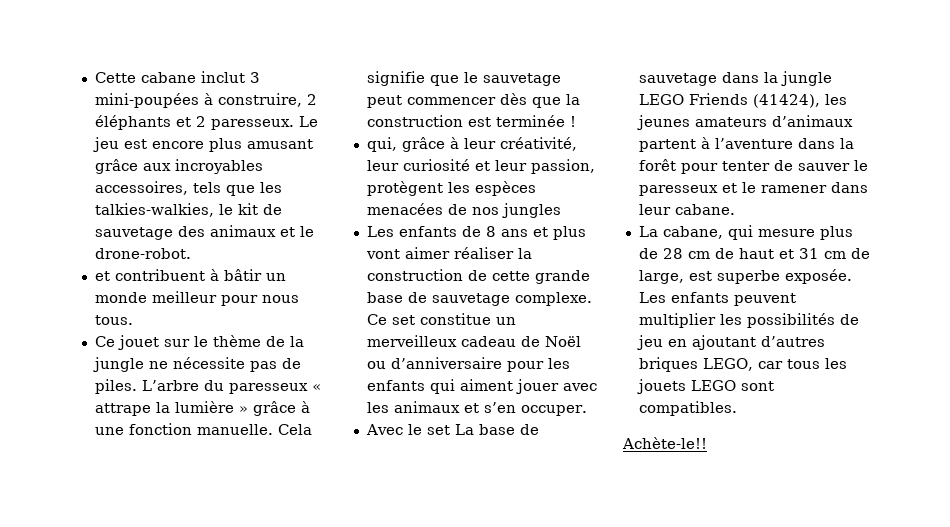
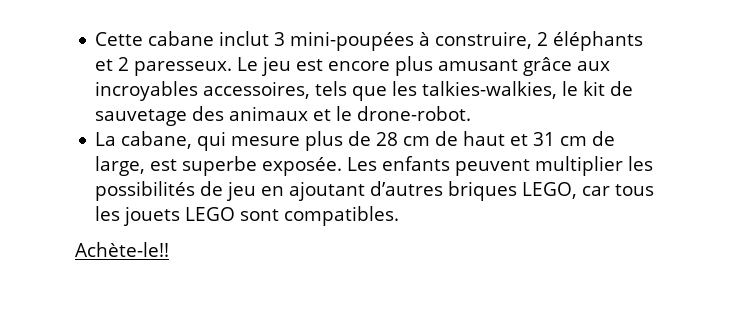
- et contribuent à bâtir un monde meilleur pour nous tous.
- Ce jouet sur le thème de la jungle ne nécessite pas de piles. L’arbre du paresseux « attrape la lumière » grâce à une fonction manuelle. Cela signifie que le sauvetage peut commencer dès que la construction est terminée !
- qui, grâce à leur créativité, leur curiosité et leur passion, protègent les espèces menacées de nos jungles
- Les enfants de 8 ans et plus vont aimer réaliser la construction de cette grande base de sauvetage complexe. Ce set constitue un merveilleux cadeau de Noël ou d’anniversaire pour les enfants qui aiment jouer avec les animaux et s’en occuper.
- Avec le set La base de sauvetage dans la jungle LEGO Friends (41424), les jeunes amateurs d’animaux partent à l’aventure dans la forêt pour tenter de sauver le paresseux et le ramener dans leur cabane.

